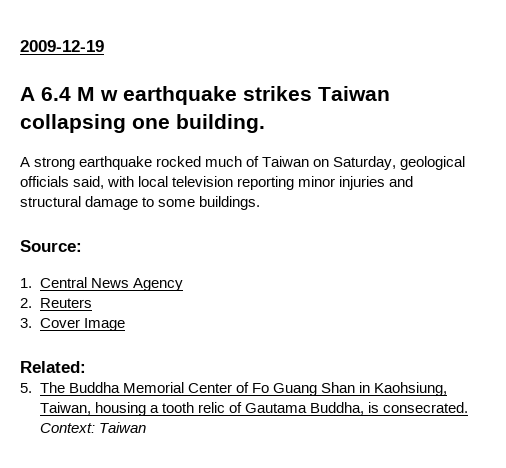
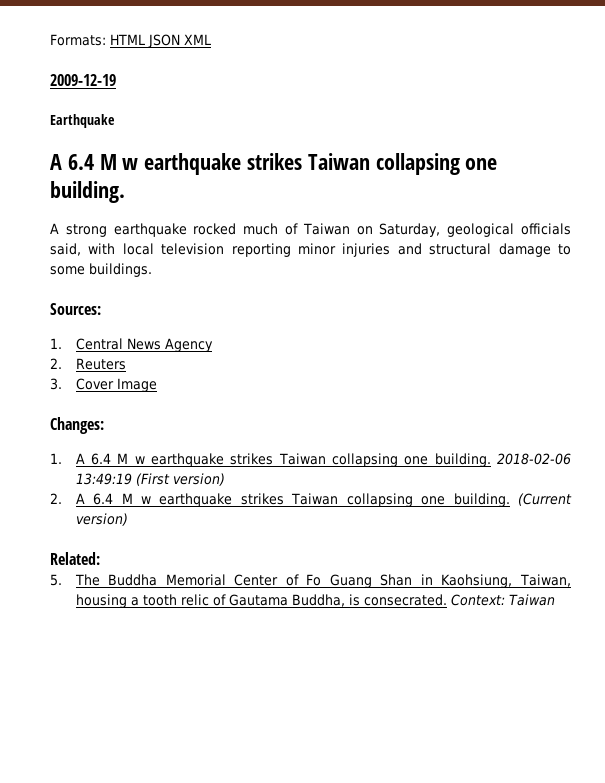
+ Formats: HTML JSON XML
+ Earthquake
- Source:
+ Sources:
+ Changes:
+ 1. A 6.4 M w earthquake strikes Taiwan collapsing one building. 2018-02-06 13:49:19 (First version)
+ 2. A 6.4 M w earthquake strikes Taiwan collapsing one building. (Current version)

